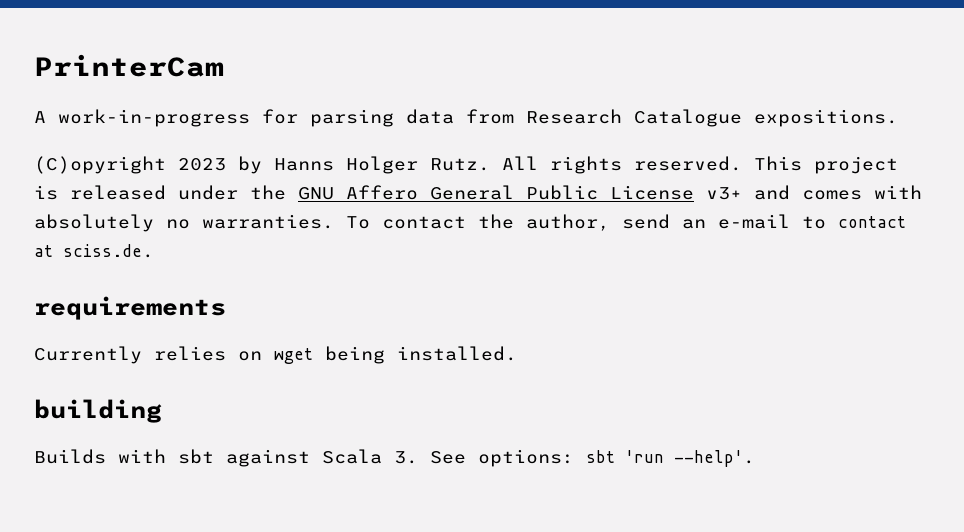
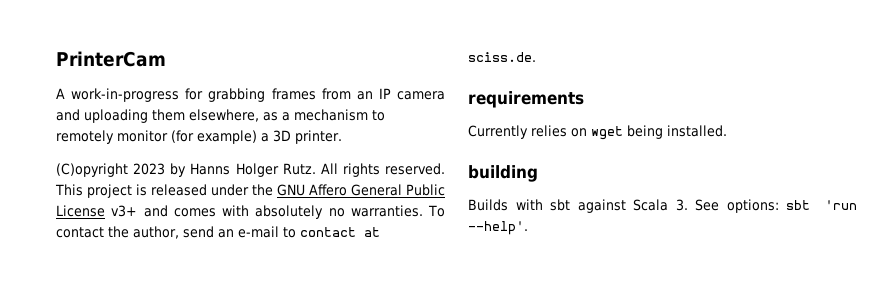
- A work-in-progress for parsing data from Research Catalogue expositions.
+ A work-in-progress for grabbing frames from an IP camera and uploading them elsewhere, as a mechanism to remotely monitor (for example) a 3D printer.

